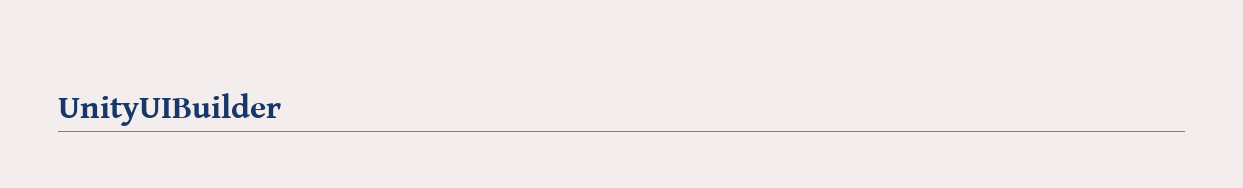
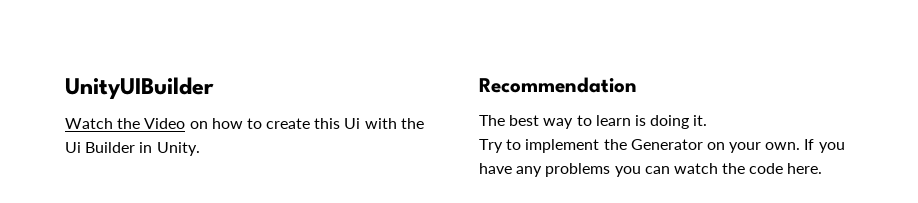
+ Watch the Video on how to create this Ui with the Ui Builder in Unity.
+ Recommendation
+ The best way to learn is doing it.
+ Try to implement the Generator on your own. If you have any problems you can watch the code here.

